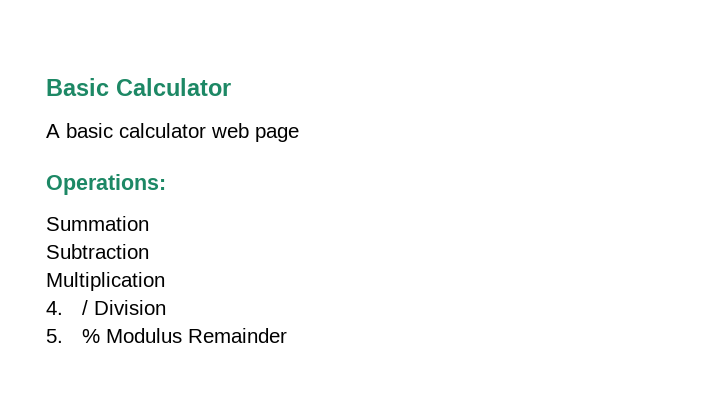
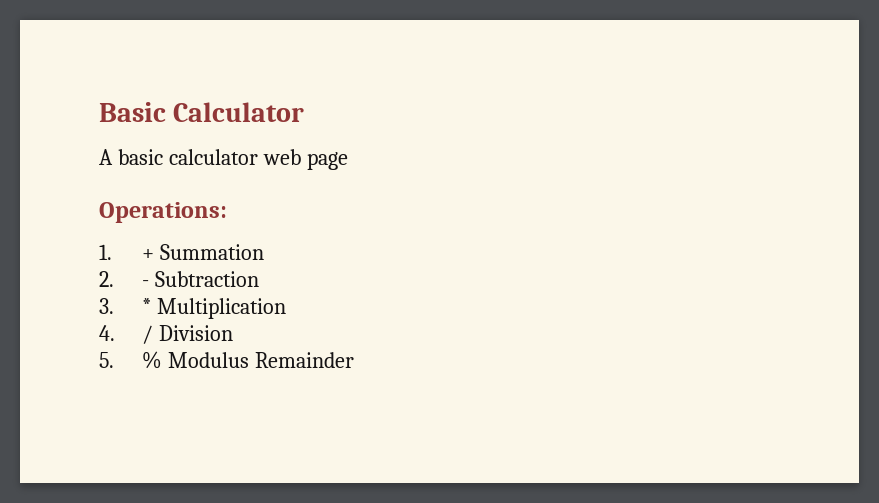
- Summation
+ 1. + Summation
- Subtraction
+ 2. - Subtraction
- Multiplication
+ 3. * Multiplication

